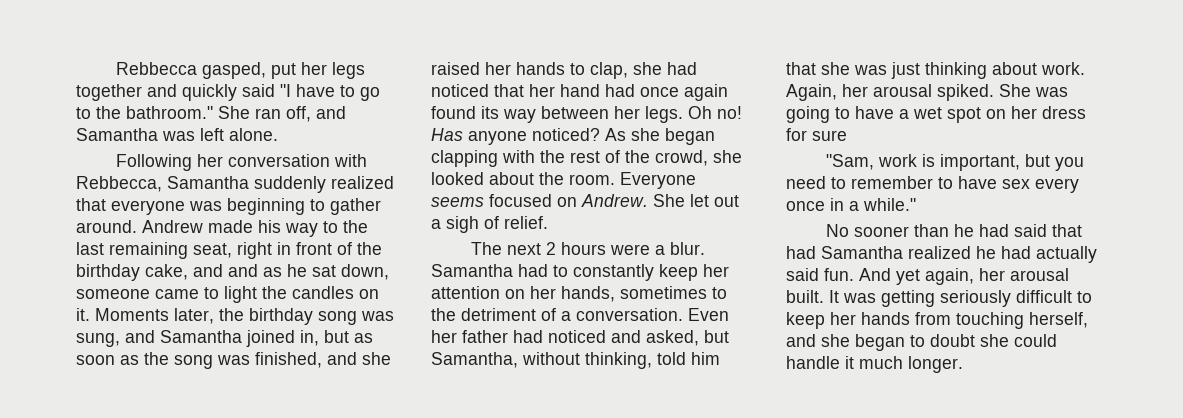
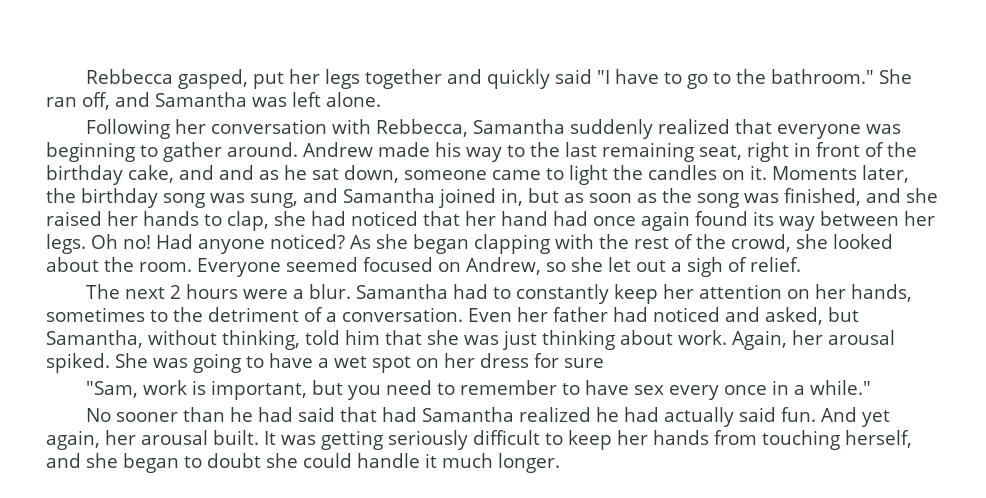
- Has anyone noticed?
+ Had anyone noticed?
- Everyone seems focused on Andrew. She let out a sigh of relief.
+ Everyone seemed focused on Andrew, so she let out a sigh of relief.

